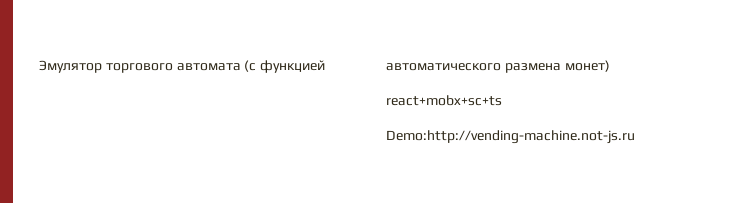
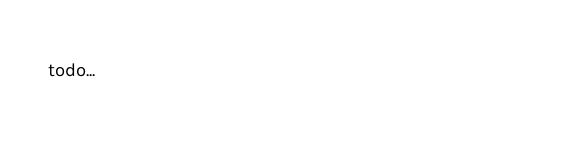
- Эмулятор торгового автомата (c функцией автоматического размена монет)
- react+mobx+sc+ts
- Demo:http://vending-machine.not-js.ru
+ todo...

